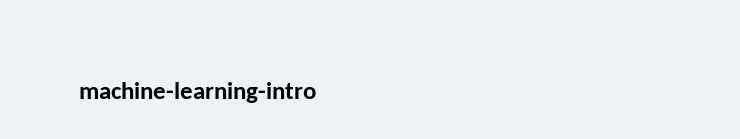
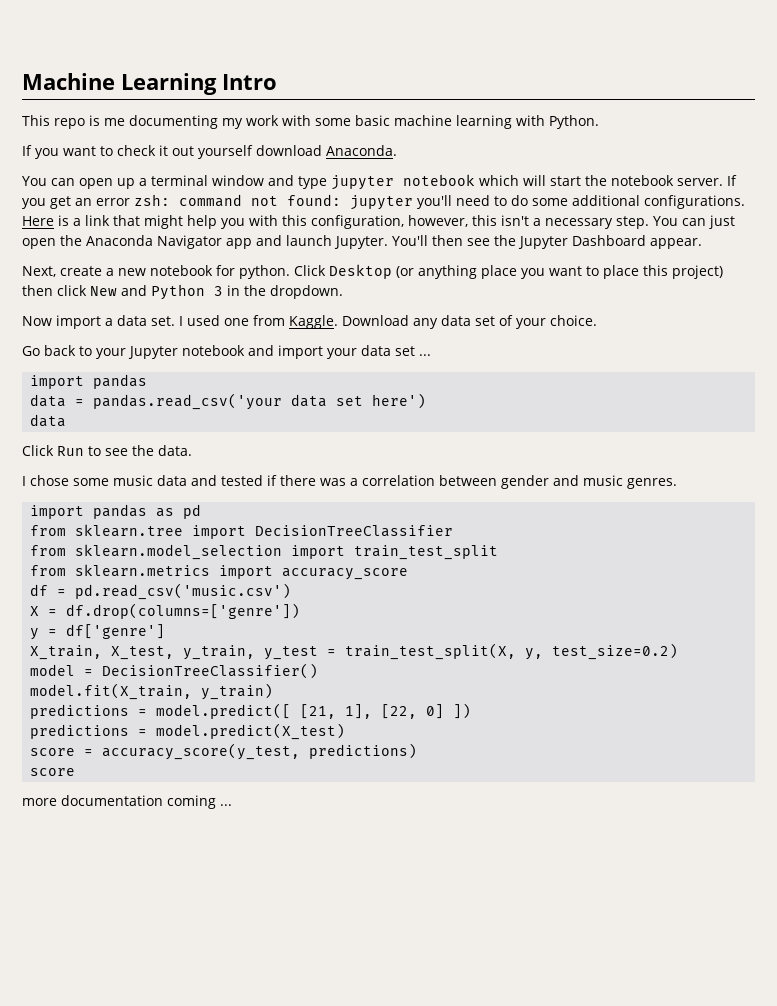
- machine-learning-intro
+ Machine Learning Intro
+ This repo is me documenting my work with some basic machine learning with Python.
+ If you want to check it out yourself download Anaconda.
+ You can open up a terminal window and type jupyter notebook which will start the notebook server. If you get an error zsh: command not found: jupyter you'll need to do some additional configurations. Here is a link that might help you with this configuration, however, this isn't a necessary step. You can just open the Anaconda Navigator app and launch Jupyter. You'll then see the Jupyter Dashboard appear.
+ Next, create a new notebook for python. Click Desktop (or anything place you want to place this project) then click New and Python 3 in the dropdown.
+ Now import a data set. I used one from Kaggle. Download any data set of your choice.
+ Go back to your Jupyter notebook and import your data set ...
+ import pandas
+ data = pandas.read_csv('your data set here')
+ data
+ Click Run to see the data.
+ I chose some music data and tested if there was a correlation between gender and music genres.
+ import pandas as pd
+ from sklearn.tree import DecisionTreeClassifier
+ from sklearn.model_selection import train_test_split
+ from sklearn.metrics import accuracy_score
+ df = pd.read_csv('music.csv')
+ X = df.drop(columns=['genre'])
+ y = df['genre']
+ X_train, X_test, y_train, y_test = train_test_split(X, y, test_size=0.2)
+ model = DecisionTreeClassifier()
+ model.fit(X_train, y_train)
+ predictions = model.predict([ [21, 1], [22, 0] ])
+ predictions = model.predict(X_test)
+ score = accuracy_score(y_test, predictions)
+ score
+ more documentation coming ...

